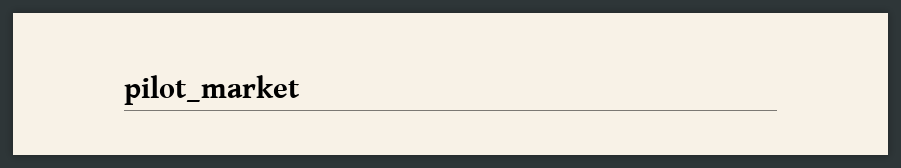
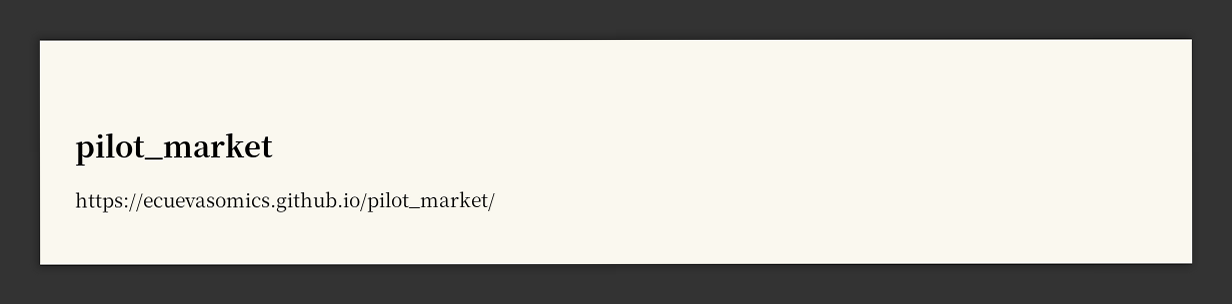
+ https://ecuevasomics.github.io/pilot_market/

